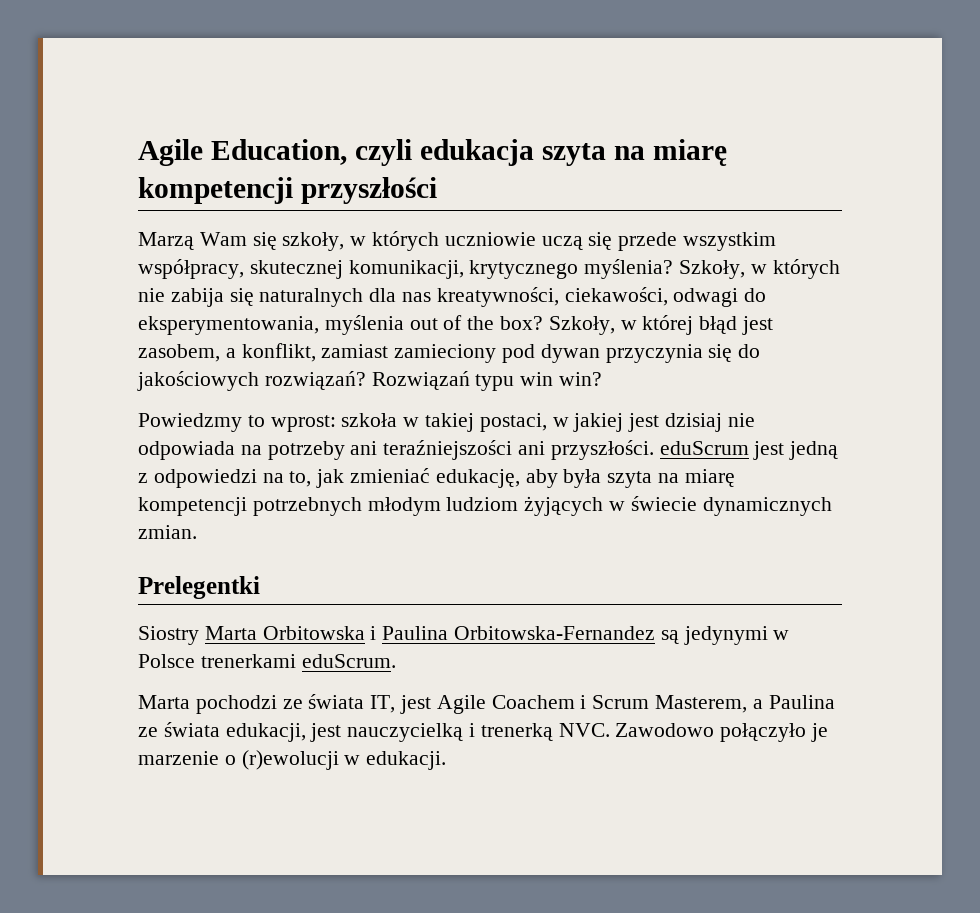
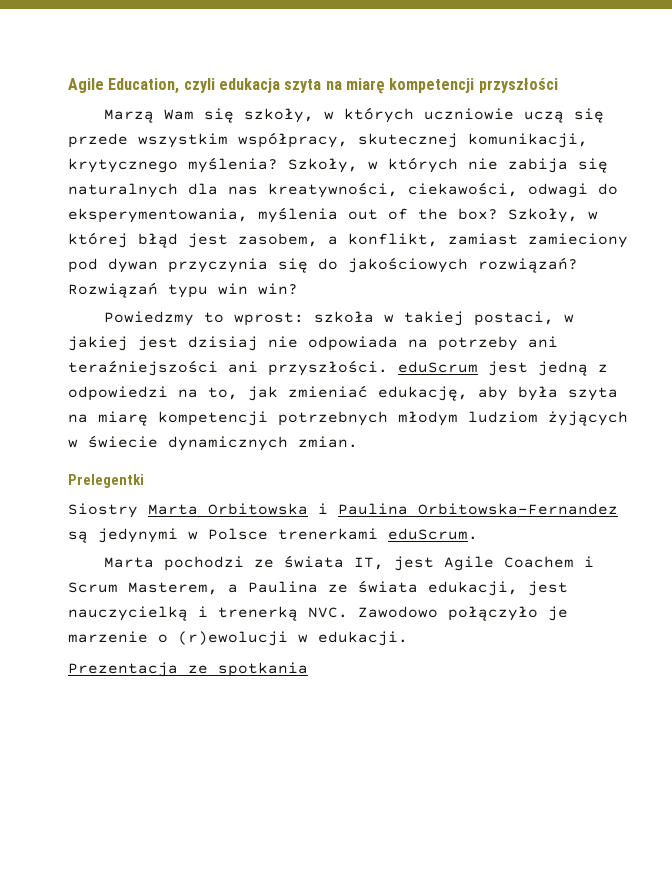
+ Prezentacja ze spotkania

